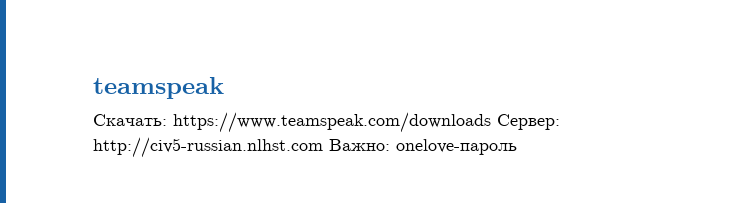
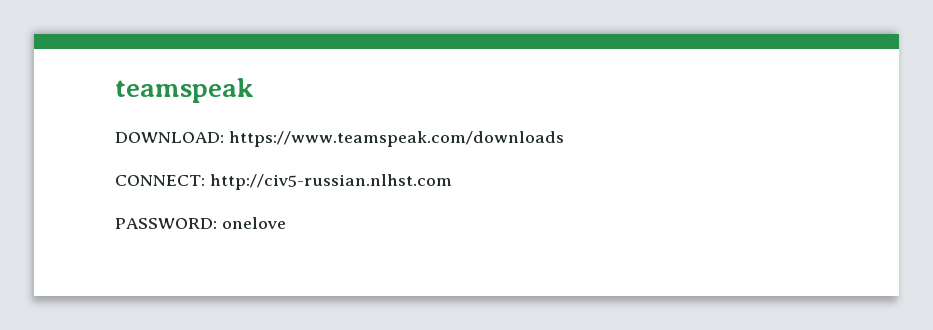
- Скачать: https://www.teamspeak.com/downloads Сервер: http://civ5-russian.nlhst.com Важно: onelove-пароль
+ DOWNLOAD: https://www.teamspeak.com/downloads
+ CONNECT: http://civ5-russian.nlhst.com
+ PASSWORD: onelove

